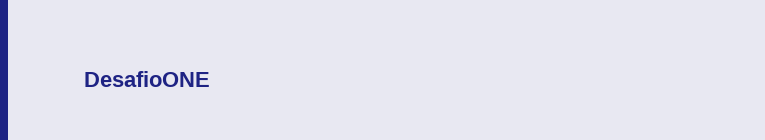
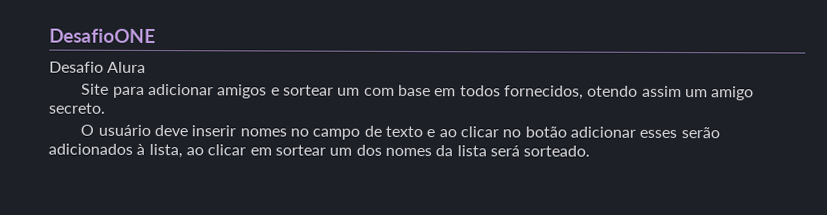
+ Desafio Alura
+ Site para adicionar amigos e sortear um com base em todos fornecidos, otendo assim um amigo secreto.
+ O usuário deve inserir nomes no campo de texto e ao clicar no botão adicionar esses serão adicionados à lista, ao clicar em sortear um dos nomes da lista será sorteado.

